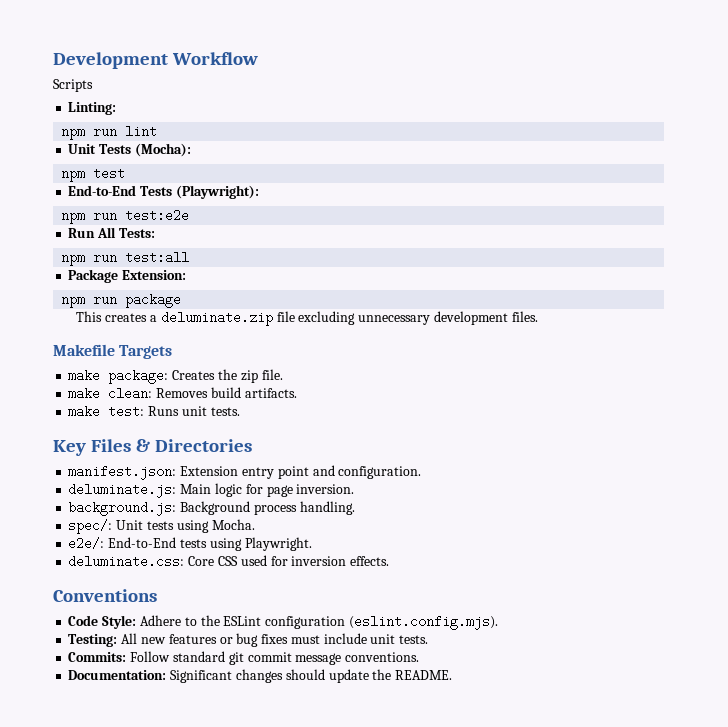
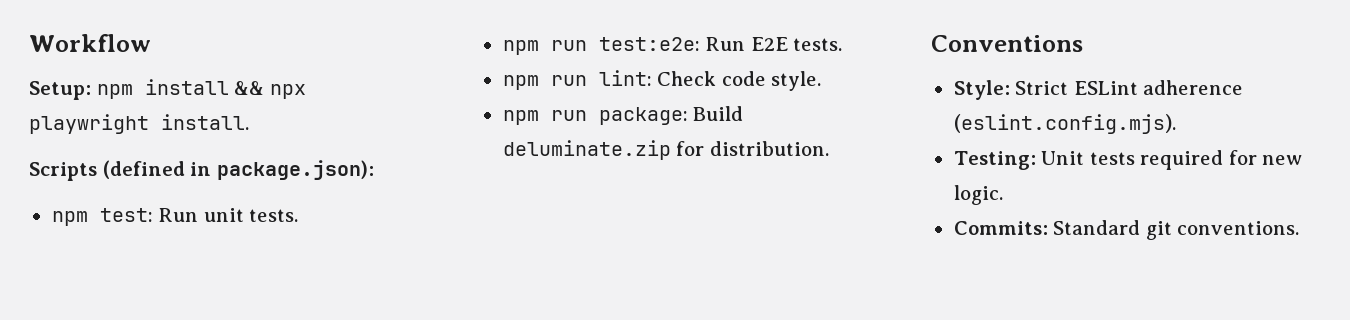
- Development Workflow
+ Workflow
- Scripts
- Linting:
- npm run lint
- Unit Tests (Mocha):
- npm test
- End-to-End Tests (Playwright):
- npm run test:e2e
- Run All Tests:
- npm run test:all
- Package Extension:
- npm run package
- This creates a deluminate.zip file excluding unnecessary development files.
- Makefile Targets
- make package: Creates the zip file.
- make clean: Removes build artifacts.
- make test: Runs unit tests.
- Key Files & Directories
- manifest.json: Extension entry point and configuration.
- deluminate.js: Main logic for page inversion.
- background.js: Background process handling.
- spec/: Unit tests using Mocha.
- e2e/: End-to-End tests using Playwright.
- deluminate.css: Core CSS used for inversion effects.
+ Setup: npm install && npx playwright install.
+ Scripts (defined in package.json):
+ npm test: Run unit tests.
+ npm run test:e2e: Run E2E tests.
+ npm run lint: Check code style.
+ npm run package: Build deluminate.zip for distribution.
  Conventions
- Code Style: Adhere to the ESLint configuration (eslint.config.mjs).
- Testing: All new features or bug fixes must include unit tests.
- Commits: Follow standard git commit message conventions.
- Documentation: Significant changes should update the README.
+ Style: Strict ESLint adherence (eslint.config.mjs).
+ Testing: Unit tests required for new logic.
+ Commits: Standard git conventions.

